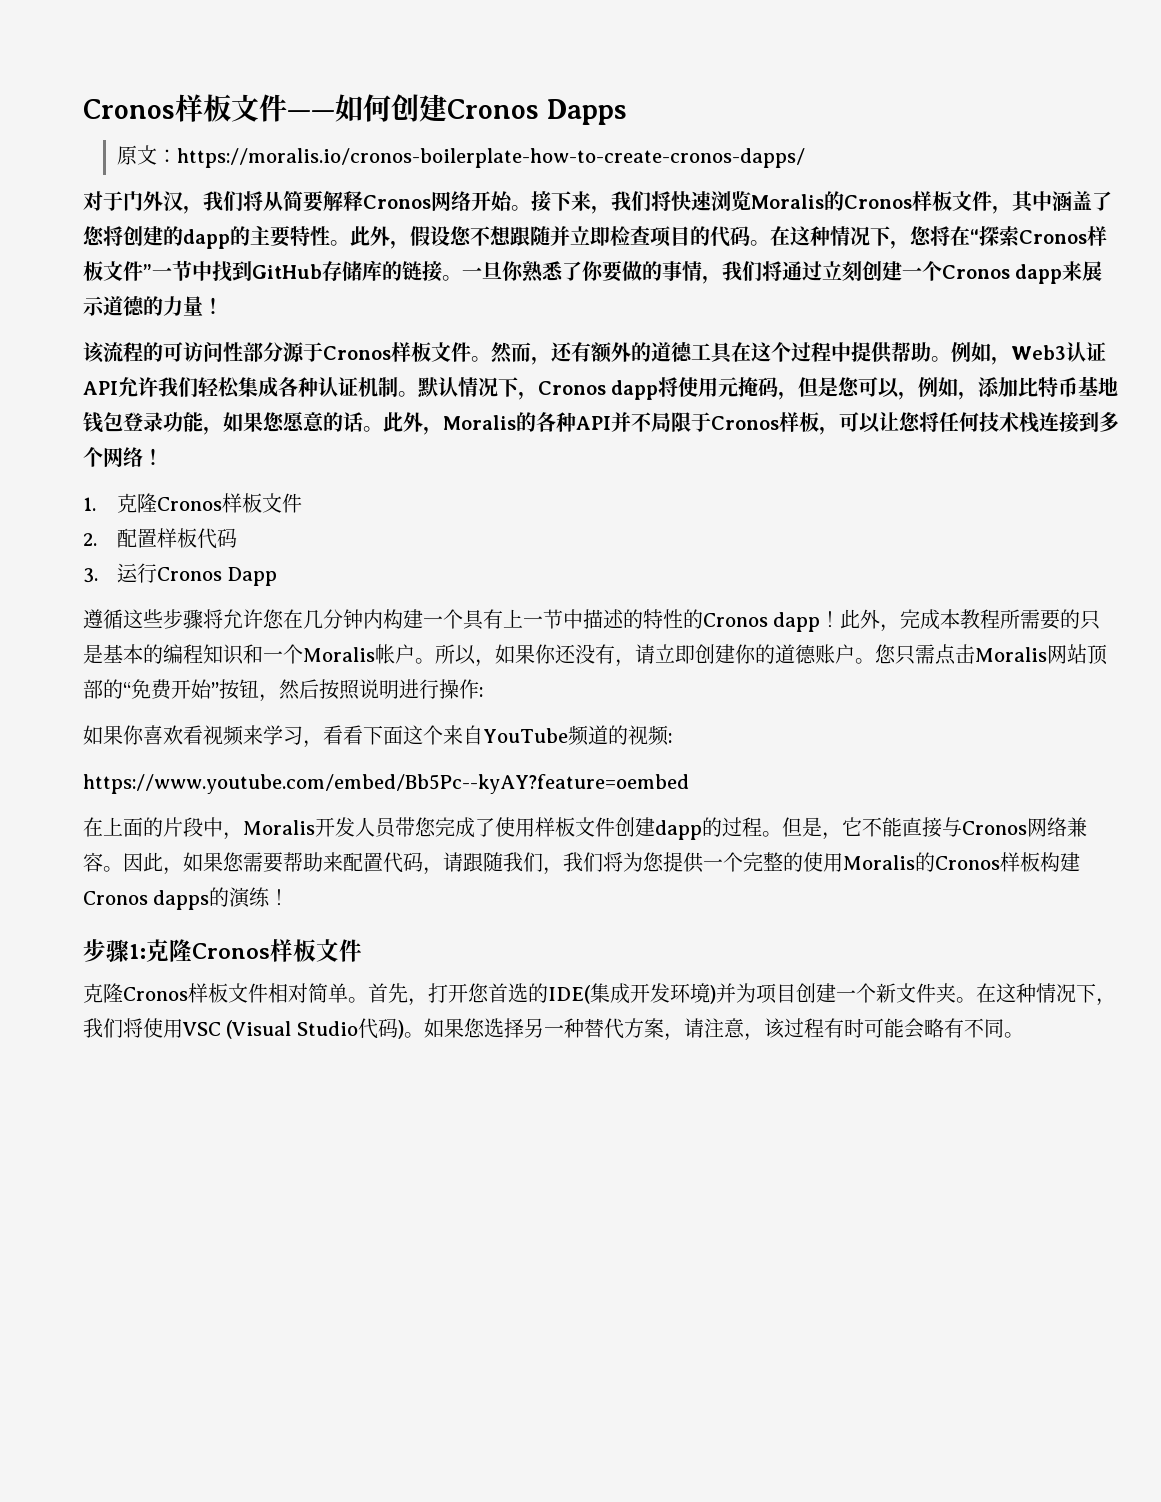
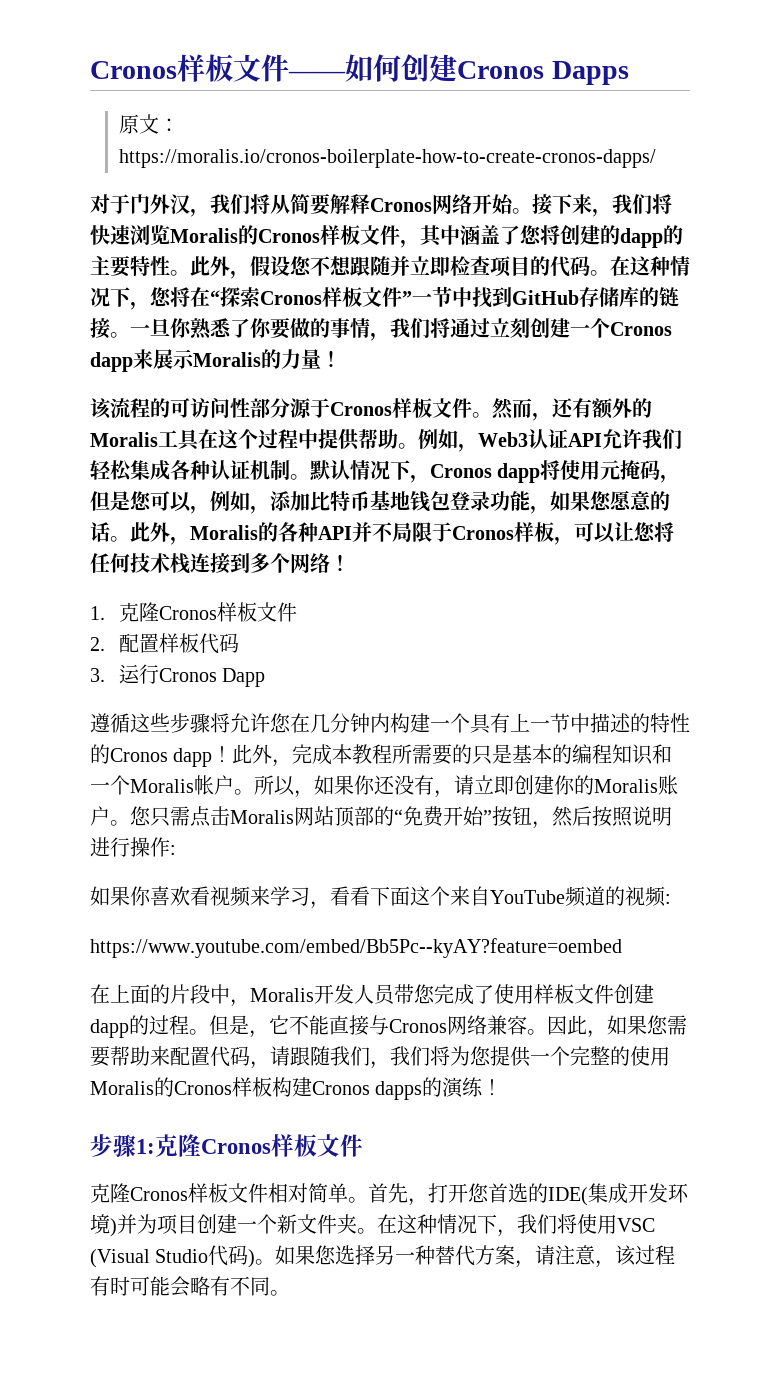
- 一旦你熟悉了你要做的事情，我们将通过立刻创建一个Cronos dapp来展示道德的力量！
+ 一旦你熟悉了你要做的事情，我们将通过立刻创建一个Cronos dapp来展示Moralis的力量！
- 然而，还有额外的道德工具在这个过程中提供帮助。
+ 然而，还有额外的Moralis工具在这个过程中提供帮助。
- 所以，如果你还没有，请立即创建你的道德账户。
+ 所以，如果你还没有，请立即创建你的Moralis账户。

